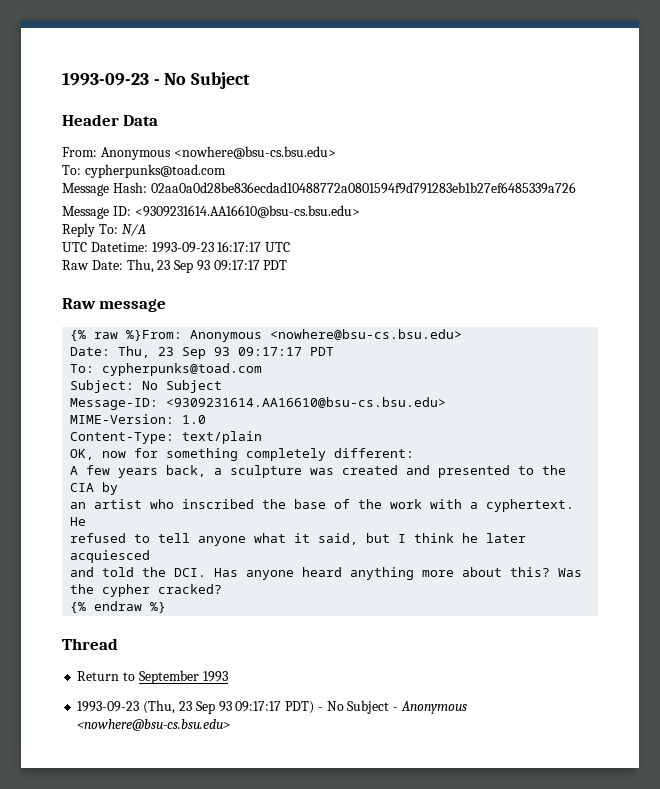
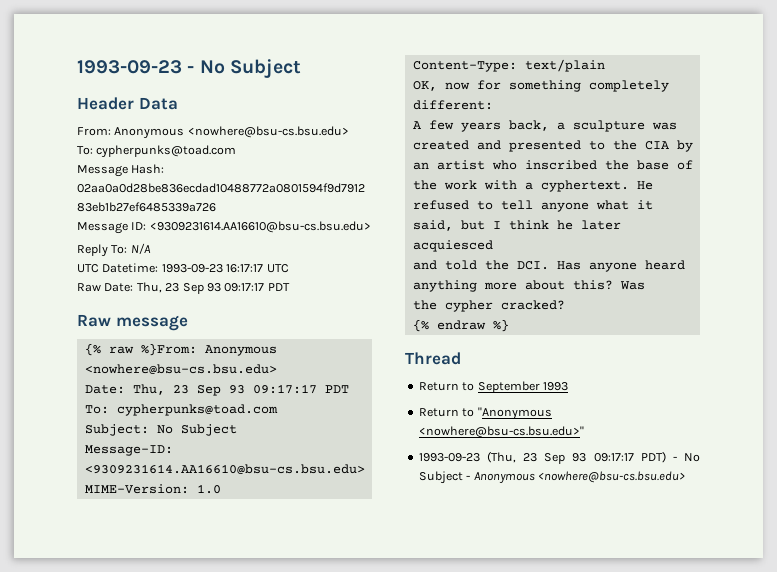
+ Return to "Anonymous <nowhere@bsu-cs.bsu.edu>"

